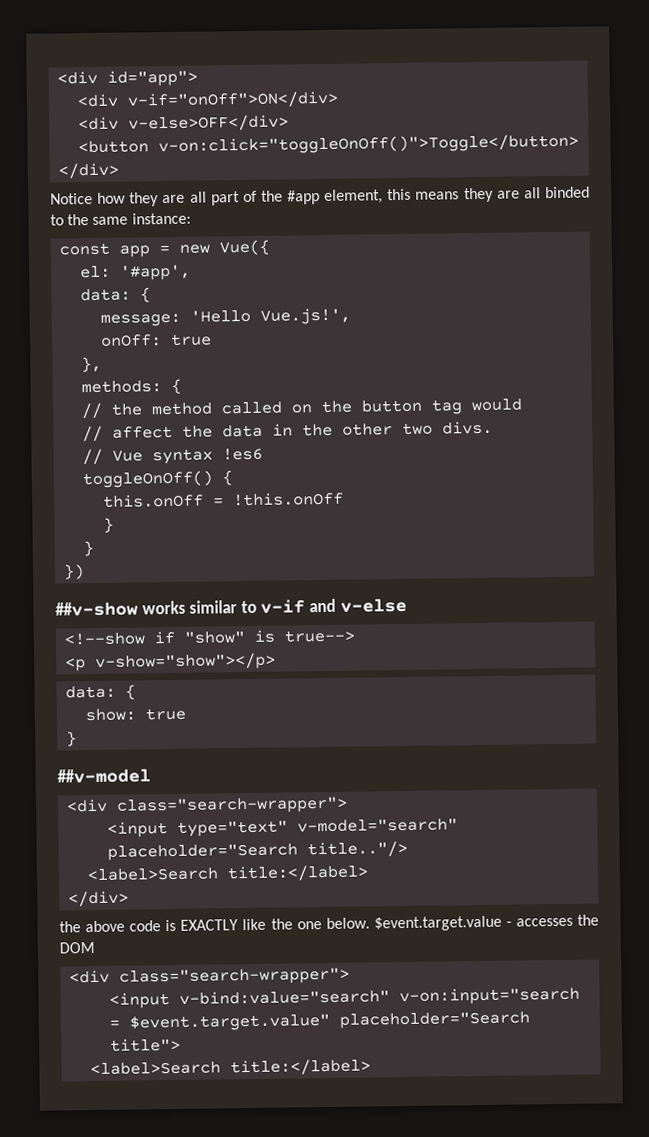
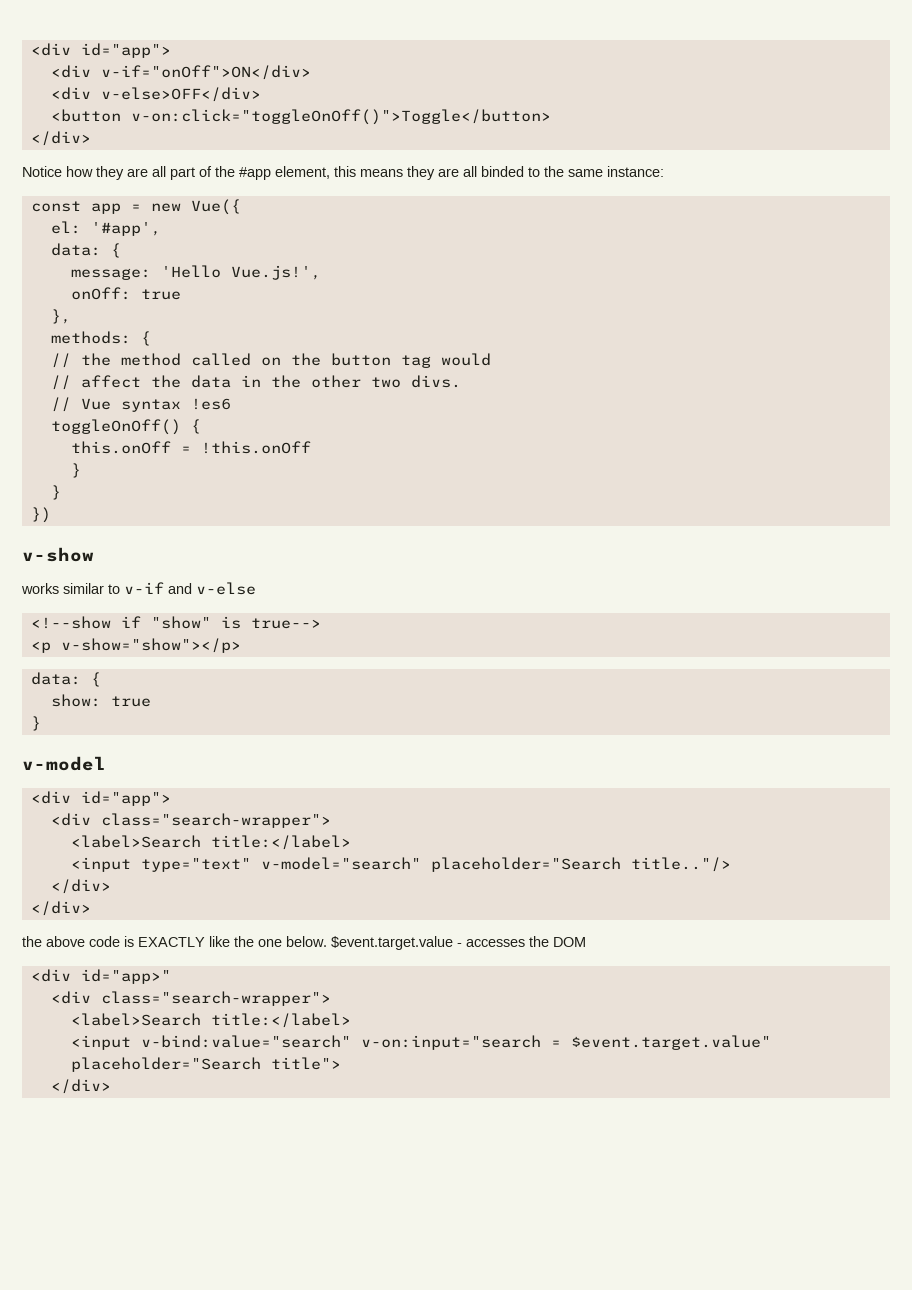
- ##v-show works similar to v-if and v-else
+ v-show
+ works similar to v-if and v-else
- ##v-model
+ v-model
+ <div id="app">
  <div class="search-wrapper">
+ <label>Search title:</label>
  <input type="text" v-model="search" placeholder="Search title.."/>
- <label>Search title:</label>
+ </div>
  $event.target.value - accesses the DOM
+ <div id="app>"
  <div class="search-wrapper">
+ <label>Search title:</label>
  <input v-bind:value="search" v-on:input="search = $event.target.value" placeholder="Search title">
- <label>Search title:</label>
+ </div>

